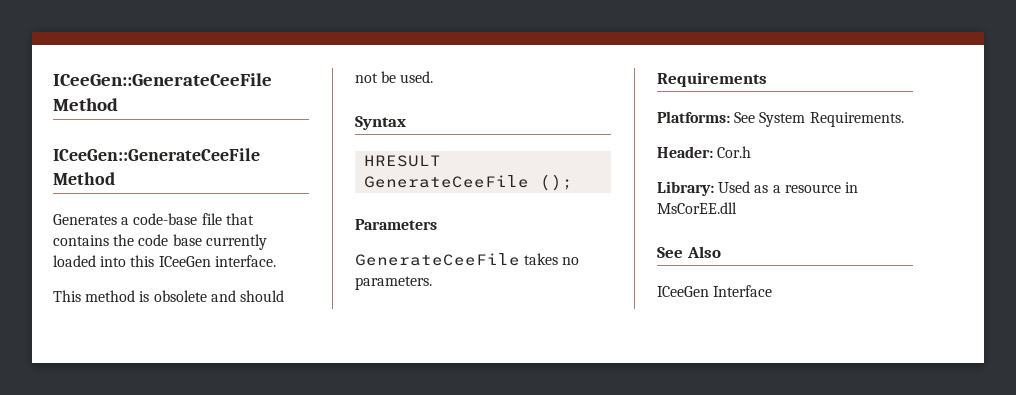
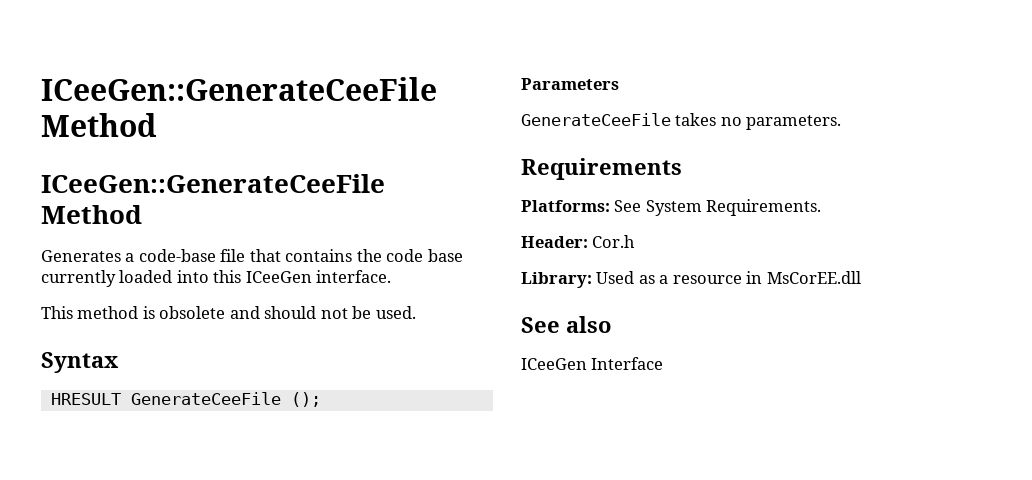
- See Also
+ See also

